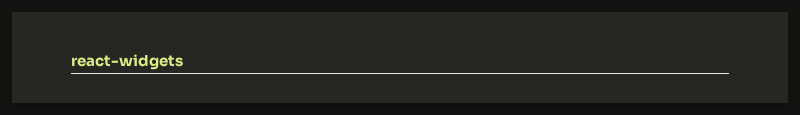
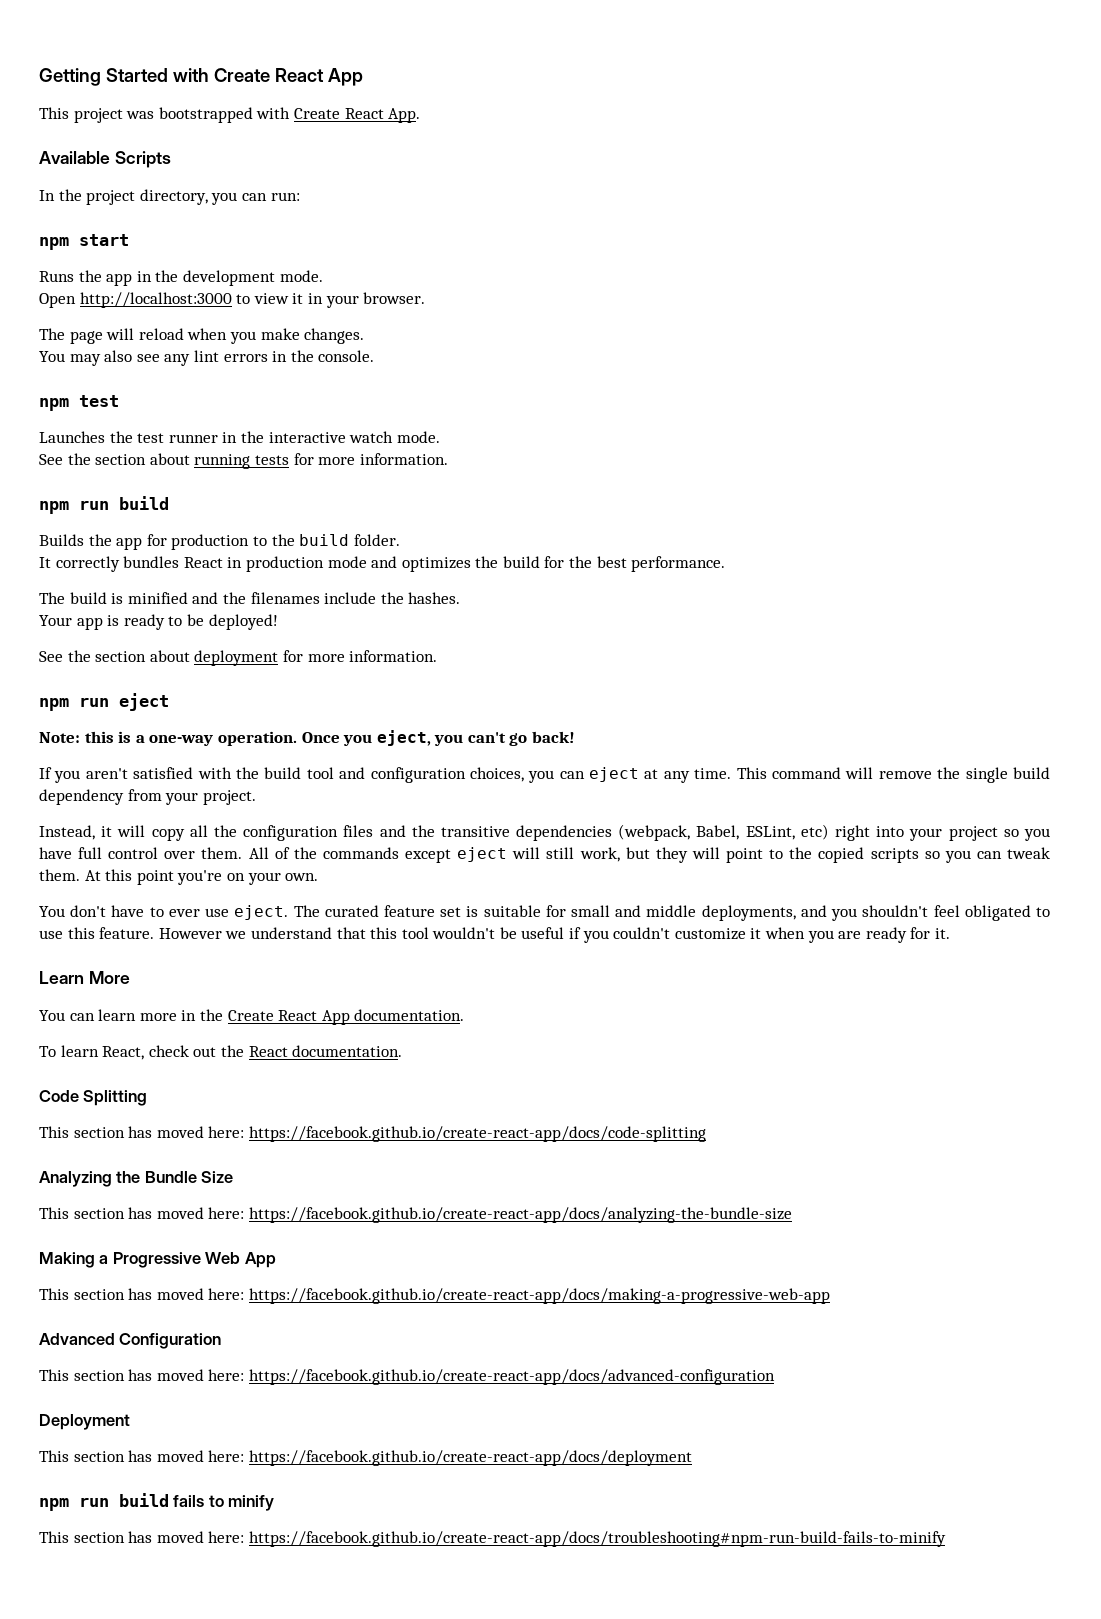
- react-widgets
+ Getting Started with Create React App
+ This project was bootstrapped with Create React App.
+ Available Scripts
+ In the project directory, you can run:
+ npm start
+ Runs the app in the development mode.
+ Open http://localhost:3000 to view it in your browser.
+ The page will reload when you make changes.
+ You may also see any lint errors in the console.
+ npm test
+ Launches the test runner in the interactive watch mode.
+ See the section about running tests for more information.
+ npm run build
+ Builds the app for production to the build folder.
+ It correctly bundles React in production mode and optimizes the build for the best performance.
+ The build is minified and the filenames include the hashes.
+ Your app is ready to be deployed!
+ See the section about deployment for more information.
+ npm run eject
+ Note: this is a one-way operation. Once you eject, you can't go back!
+ If you aren't satisfied with the build tool and configuration choices, you can eject at any time. This command will remove the single build dependency from your project.
+ Instead, it will copy all the configuration files and the transitive dependencies (webpack, Babel, ESLint, etc) right into your project so you have full control over them. All of the commands except eject will still work, but they will point to the copied scripts so you can tweak them. At this point you're on your own.
+ You don't have to ever use eject. The curated feature set is suitable for small and middle deployments, and you shouldn't feel obligated to use this feature. However we understand that this tool wouldn't be useful if you couldn't customize it when you are ready for it.
+ Learn More
+ You can learn more in the Create React App documentation.
+ To learn React, check out the React documentation.
+ Code Splitting
+ This section has moved here: https://facebook.github.io/create-react-app/docs/code-splitting
+ Analyzing the Bundle Size
+ This section has moved here: https://facebook.github.io/create-react-app/docs/analyzing-the-bundle-size
+ Making a Progressive Web App
+ This section has moved here: https://facebook.github.io/create-react-app/docs/making-a-progressive-web-app
+ Advanced Configuration
+ This section has moved here: https://facebook.github.io/create-react-app/docs/advanced-configuration
+ Deployment
+ This section has moved here: https://facebook.github.io/create-react-app/docs/deployment
+ npm run build fails to minify
+ This section has moved here: https://facebook.github.io/create-react-app/docs/troubleshooting#npm-run-build-fails-to-minify

